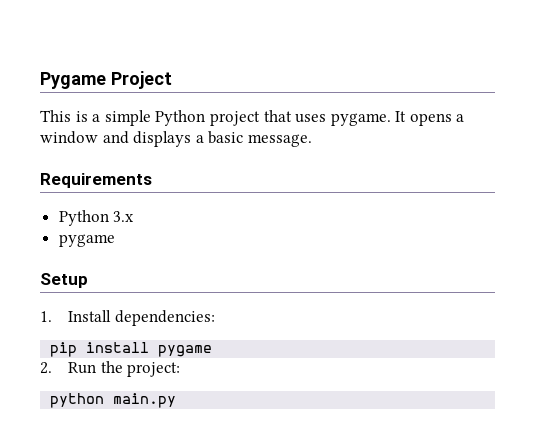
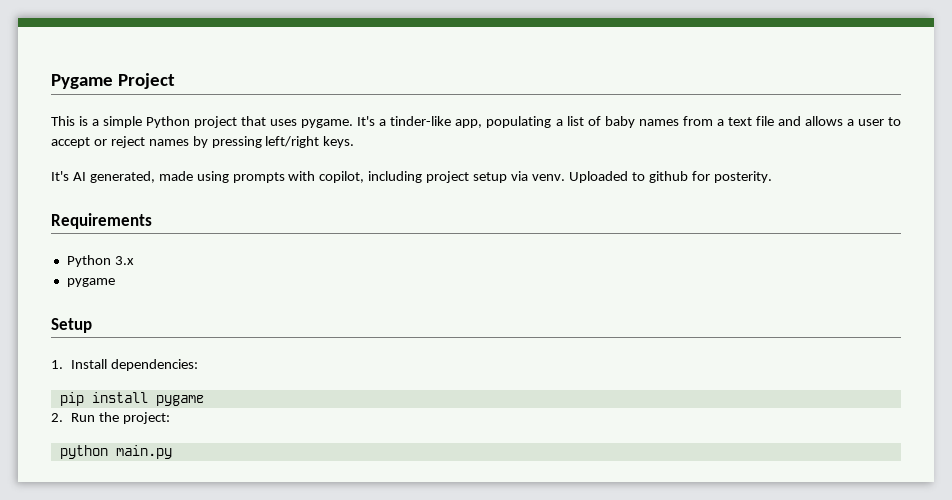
- It opens a window and displays a basic message.
+ It's a tinder-like app, populating a list of baby names from a text file and allows a user to accept or reject names by pressing left/right keys.
+ It's AI generated, made using prompts with copilot, including project setup via venv. Uploaded to github for posterity.

